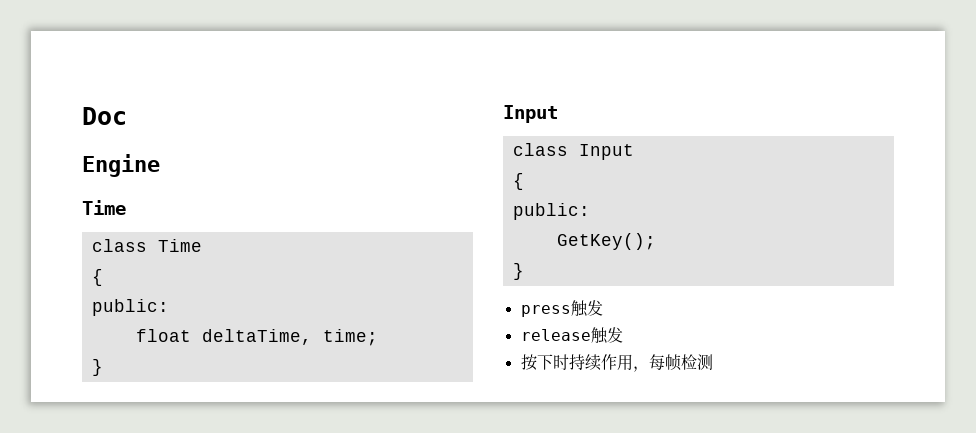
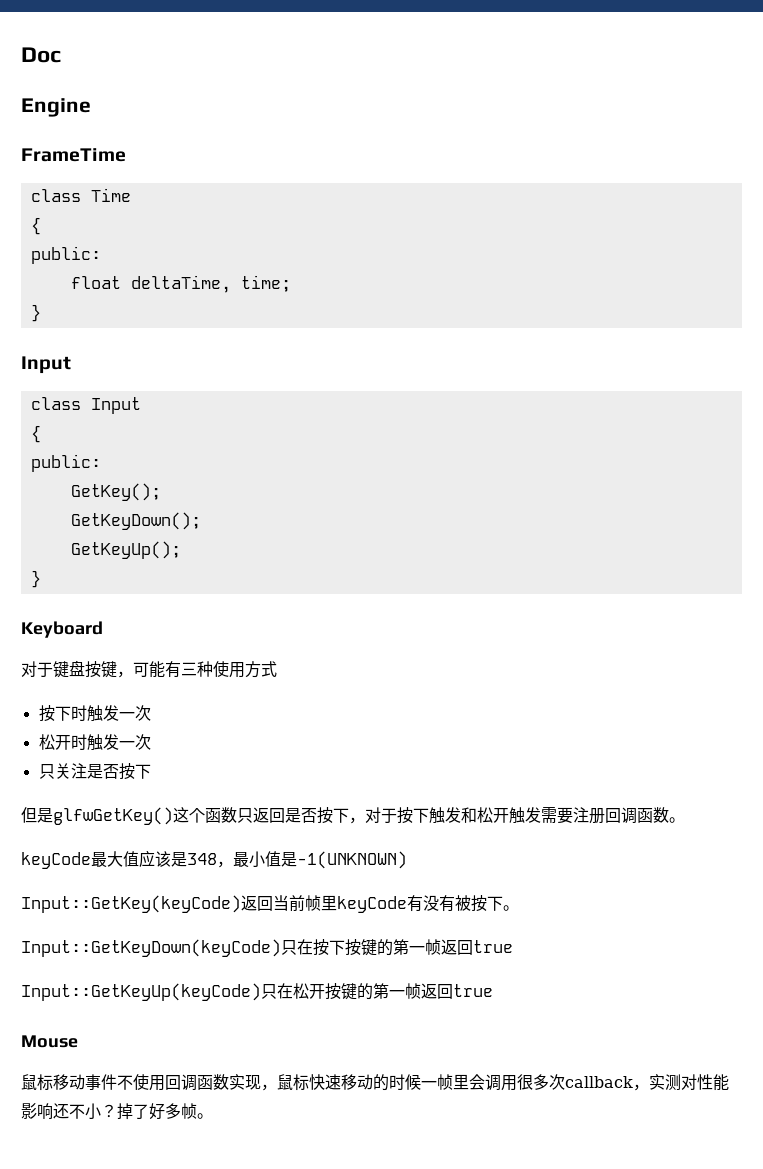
  Engine
- Time
+ FrameTime
  GetKey();
+ GetKeyDown();
+ GetKeyUp();
  }
- press触发
- release触发
- 按下时持续作用，每帧检测
+ Keyboard
+ 对于键盘按键，可能有三种使用方式
+ 按下时触发一次
+ 松开时触发一次
+ 只关注是否按下
+ 但是glfwGetKey()这个函数只返回是否按下，对于按下触发和松开触发需要注册回调函数。
+ keyCode最大值应该是348，最小值是-1(UNKNOWN)
+ Input::GetKey(keyCode)返回当前帧里keyCode有没有被按下。
+ Input::GetKeyDown(keyCode)只在按下按键的第一帧返回true
+ Input::GetKeyUp(keyCode)只在松开按键的第一帧返回true
+ Mouse
+ 鼠标移动事件不使用回调函数实现，鼠标快速移动的时候一帧里会调用很多次callback，实测对性能影响还不小？掉了好多帧。

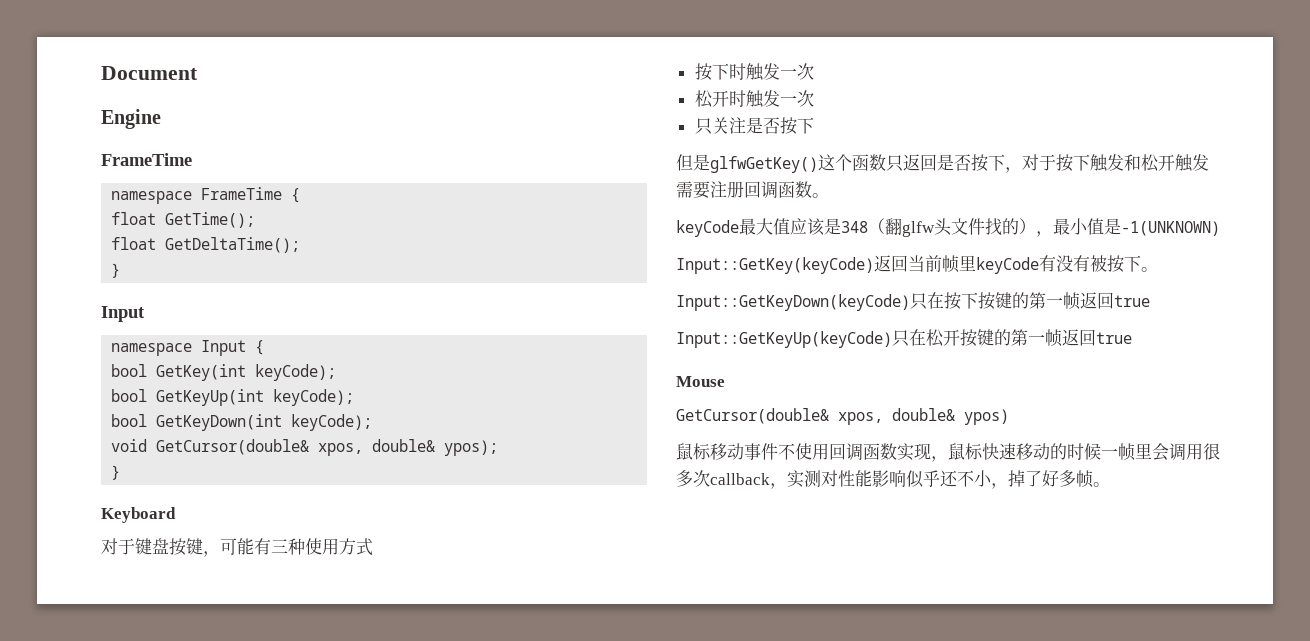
- Doc
+ Document
- class Time
- {
- public:
- float deltaTime, time;
+ namespace FrameTime {
+ float GetTime();
+ float GetDeltaTime();
- class Input
- {
- public:
- GetKey();
- GetKeyDown();
- GetKeyUp();
+ namespace Input {
+ bool GetKey(int keyCode);
+ bool GetKeyUp(int keyCode);
+ bool GetKeyDown(int keyCode);
+ void GetCursor(double& xpos, double& ypos);
- keyCode最大值应该是348，最小值是-1(UNKNOWN)
+ keyCode最大值应该是348（翻glfw头文件找的），最小值是-1(UNKNOWN)
+ GetCursor(double& xpos, double& ypos)
- 鼠标移动事件不使用回调函数实现，鼠标快速移动的时候一帧里会调用很多次callback，实测对性能影响还不小？掉了好多帧。
+ 鼠标移动事件不使用回调函数实现，鼠标快速移动的时候一帧里会调用很多次callback，实测对性能影响似乎还不小，掉了好多帧。

